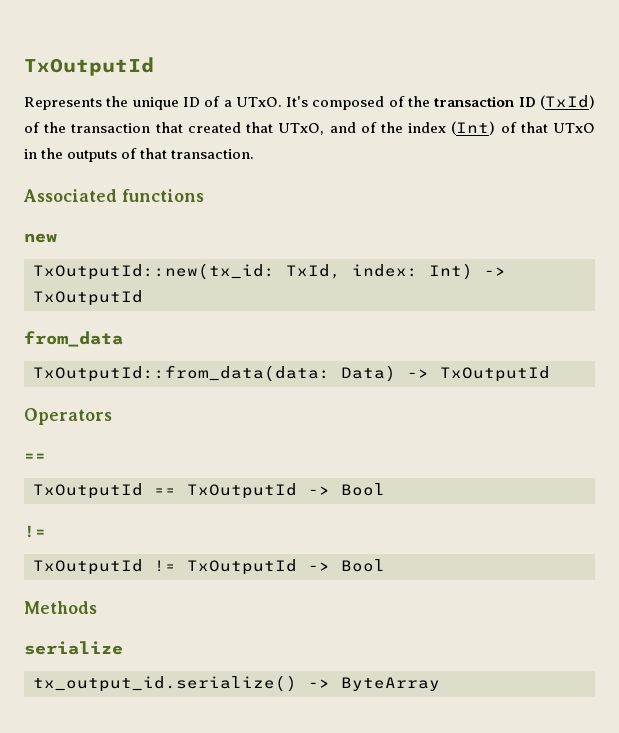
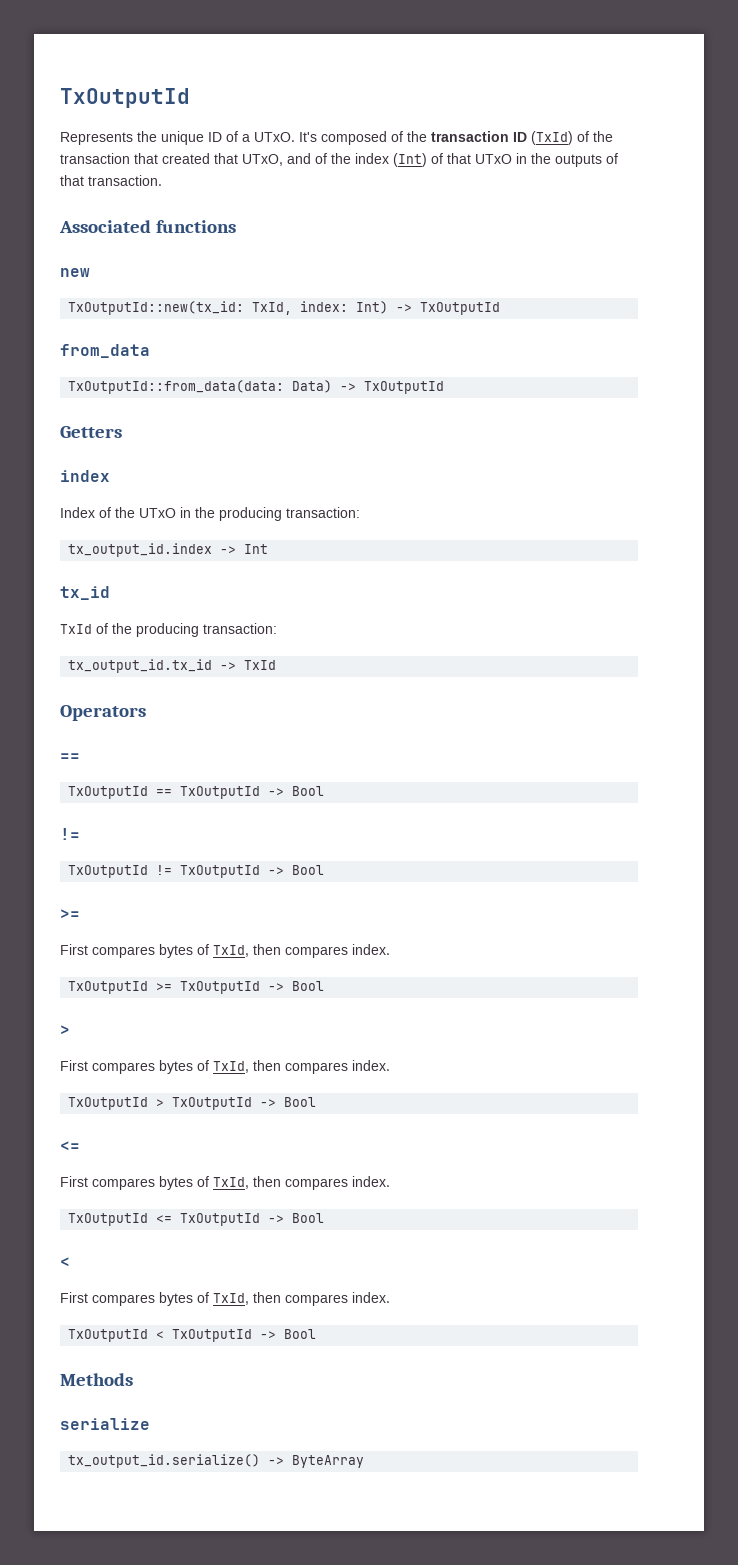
+ Getters
+ index
+ Index of the UTxO in the producing transaction:
+ tx_output_id.index -> Int
+ tx_id
+ TxId of the producing transaction:
+ tx_output_id.tx_id -> TxId
  TxOutputId != TxOutputId -> Bool
+ >=
+ First compares bytes of TxId, then compares index.
+ TxOutputId >= TxOutputId -> Bool
+ >
+ First compares bytes of TxId, then compares index.
+ TxOutputId > TxOutputId -> Bool
+ <=
+ First compares bytes of TxId, then compares index.
+ TxOutputId <= TxOutputId -> Bool
+ <
+ First compares bytes of TxId, then compares index.
+ TxOutputId < TxOutputId -> Bool

